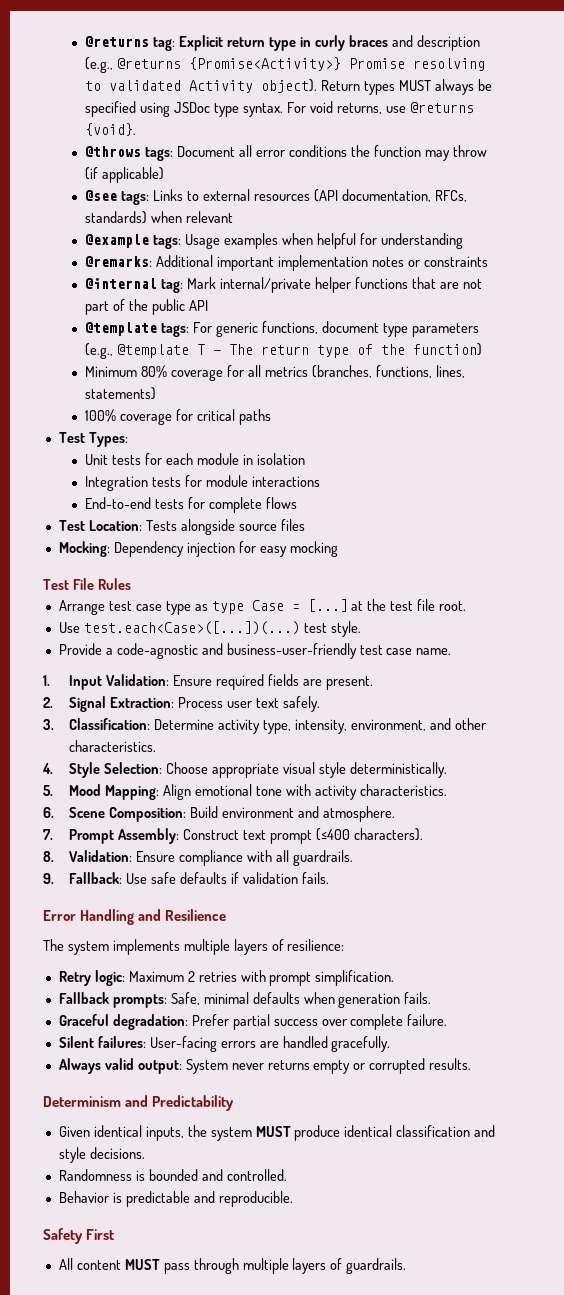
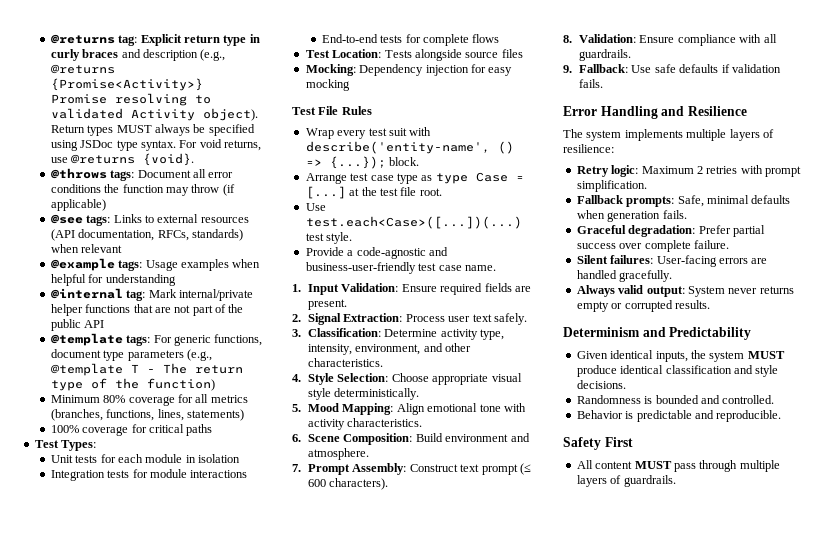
- @remarks: Additional important implementation notes or constraints
+ Wrap every test suit with describe('entity-name', () => {...}); block.
- 7. Prompt Assembly: Construct text prompt (≤400 characters).
+ 7. Prompt Assembly: Construct text prompt (≤ 600 characters).

